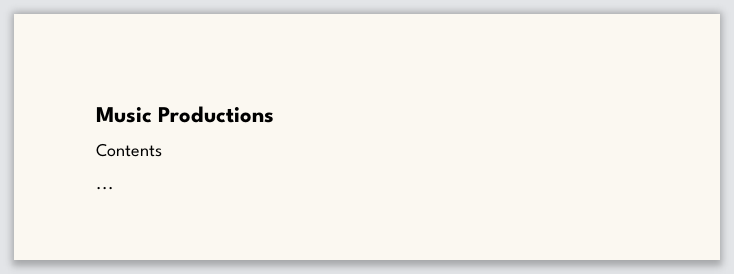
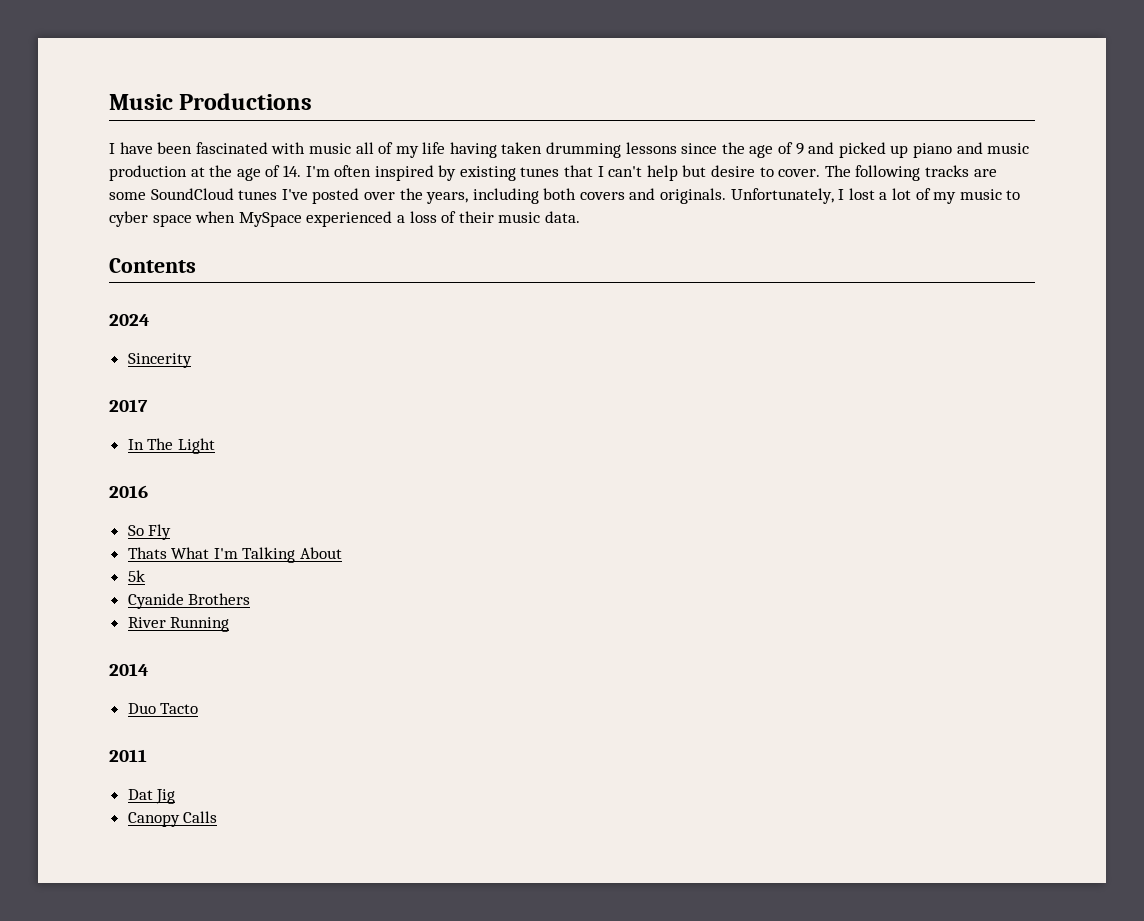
+ I have been fascinated with music all of my life having taken drumming lessons since the age of 9 and picked up piano and music production at the age of 14. I'm often inspired by existing tunes that I can't help but desire to cover. The following tracks are some SoundCloud tunes I've posted over the years, including both covers and originals. Unfortunately, I lost a lot of my music to cyber space when MySpace experienced a loss of their music data.
  Contents
- ...
+ 2024
+ Sincerity
+ 2017
+ In The Light
+ 2016
+ So Fly
+ Thats What I'm Talking About
+ 5k
+ Cyanide Brothers
+ River Running
+ 2014
+ Duo Tacto
+ 2011
+ Dat Jig
+ Canopy Calls

